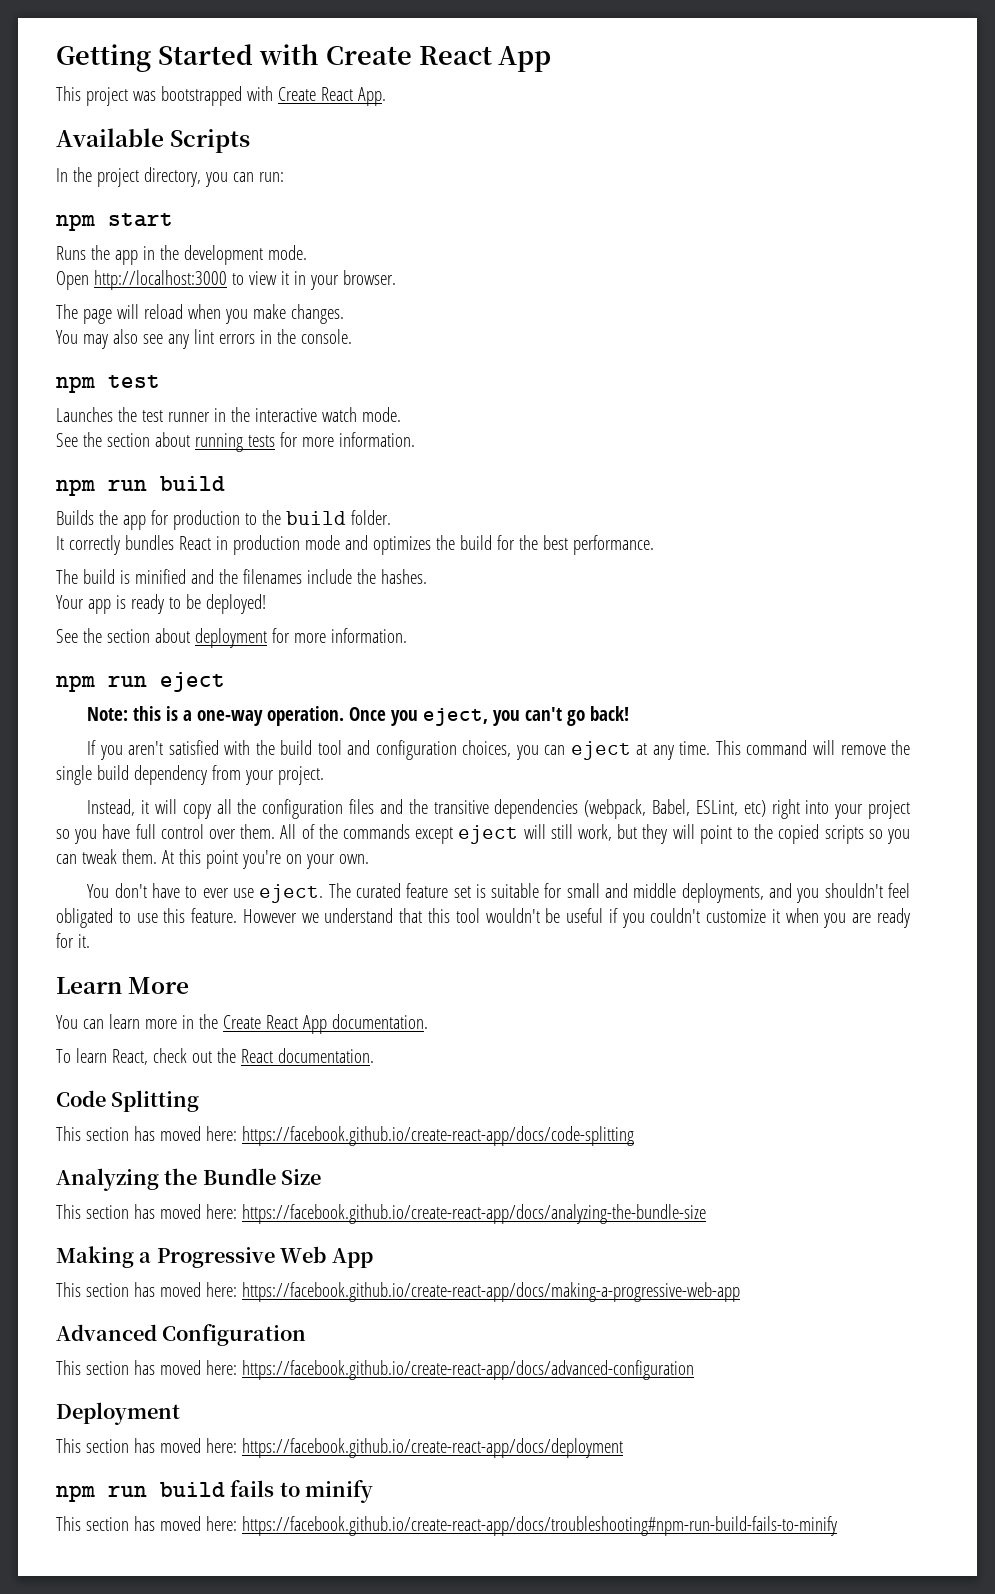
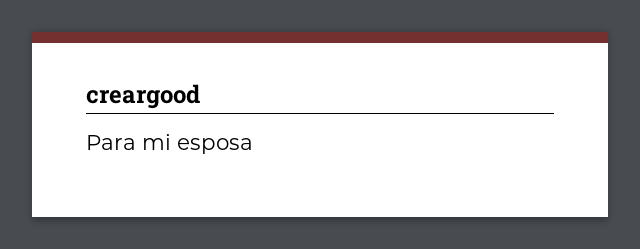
- Getting Started with Create React App
- This project was bootstrapped with Create React App.
- Available Scripts
- In the project directory, you can run:
- npm start
- Runs the app in the development mode.
- Open http://localhost:3000 to view it in your browser.
- The page will reload when you make changes.
- You may also see any lint errors in the console.
- npm test
- Launches the test runner in the interactive watch mode.
- See the section about running tests for more information.
- npm run build
- Builds the app for production to the build folder.
- It correctly bundles React in production mode and optimizes the build for the best performance.
- The build is minified and the filenames include the hashes.
- Your app is ready to be deployed!
- See the section about deployment for more information.
- npm run eject
- Note: this is a one-way operation. Once you eject, you can't go back!
- If you aren't satisfied with the build tool and configuration choices, you can eject at any time. This command will remove the single build dependency from your project.
- Instead, it will copy all the configuration files and the transitive dependencies (webpack, Babel, ESLint, etc) right into your project so you have full control over them. All of the commands except eject will still work, but they will point to the copied scripts so you can tweak them. At this point you're on your own.
- You don't have to ever use eject. The curated feature set is suitable for small and middle deployments, and you shouldn't feel obligated to use this feature. However we understand that this tool wouldn't be useful if you couldn't customize it when you are ready for it.
- Learn More
- You can learn more in the Create React App documentation.
- To learn React, check out the React documentation.
- Code Splitting
- This section has moved here: https://facebook.github.io/create-react-app/docs/code-splitting
- Analyzing the Bundle Size
- This section has moved here: https://facebook.github.io/create-react-app/docs/analyzing-the-bundle-size
- Making a Progressive Web App
- This section has moved here: https://facebook.github.io/create-react-app/docs/making-a-progressive-web-app
- Advanced Configuration
- This section has moved here: https://facebook.github.io/create-react-app/docs/advanced-configuration
- Deployment
- This section has moved here: https://facebook.github.io/create-react-app/docs/deployment
- npm run build fails to minify
- This section has moved here: https://facebook.github.io/create-react-app/docs/troubleshooting#npm-run-build-fails-to-minify
+ creargood
+ Para mi esposa

